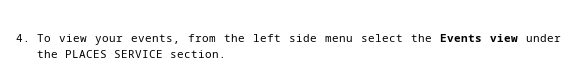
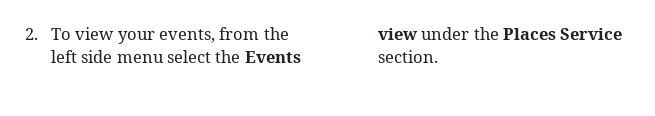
- 4. To view your events, from the left side menu select the Events view under the PLACES SERVICE section.
+ 2. To view your events, from the left side menu select the Events view under the Places Service section.

